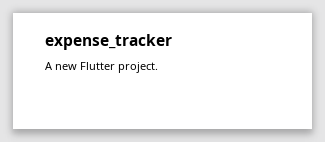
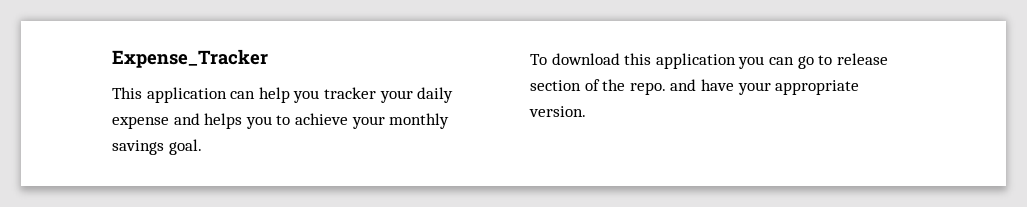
- expense_tracker
- A new Flutter project.
+ Expense_Tracker
+ This application can help you tracker your daily expense and helps you to achieve your monthly savings goal.
+ To download this application you can go to release section of the repo. and have your appropriate version.

